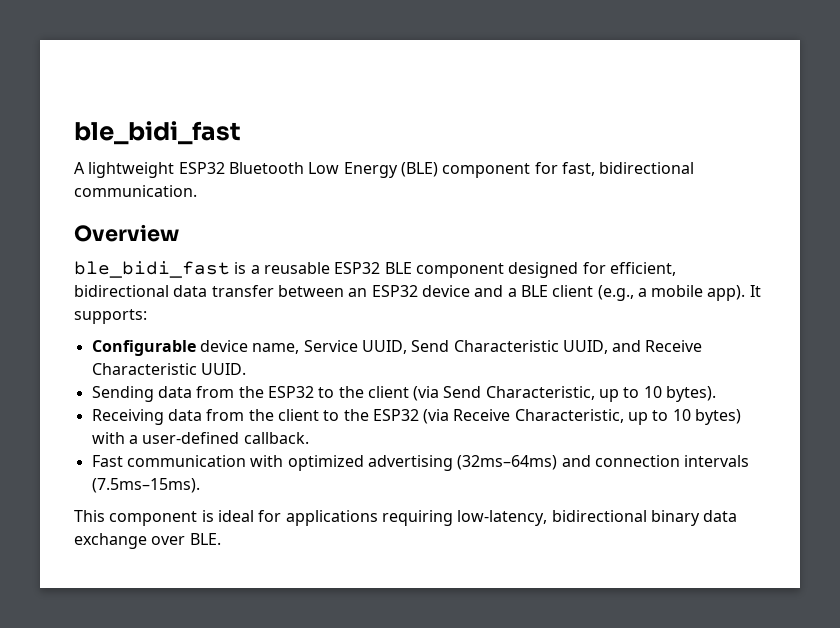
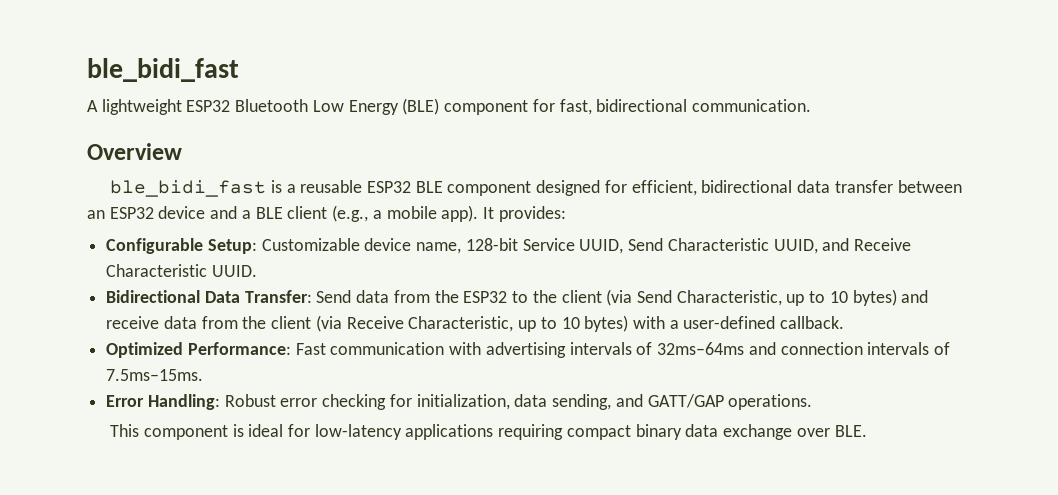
- It supports:
+ It provides:
- Configurable device name, Service UUID, Send Characteristic UUID, and Receive Characteristic UUID.
+ Configurable Setup: Customizable device name, 128-bit Service UUID, Send Characteristic UUID, and Receive Characteristic UUID.
- Sending data from the ESP32 to the client (via Send Characteristic, up to 10 bytes).
- Receiving data from the client to the ESP32 (via Receive Characteristic, up to 10 bytes) with a user-defined callback.
+ Bidirectional Data Transfer: Send data from the ESP32 to the client (via Send Characteristic, up to 10 bytes) and receive data from the client (via Receive Characteristic, up to 10 bytes) with a user-defined callback.
- Fast communication with optimized advertising (32ms–64ms) and connection intervals (7.5ms–15ms).
+ Optimized Performance: Fast communication with advertising intervals of 32ms–64ms and connection intervals of 7.5ms–15ms.
+ Error Handling: Robust error checking for initialization, data sending, and GATT/GAP operations.
- This component is ideal for applications requiring low-latency, bidirectional binary data exchange over BLE.
+ This component is ideal for low-latency applications requiring compact binary data exchange over BLE.

